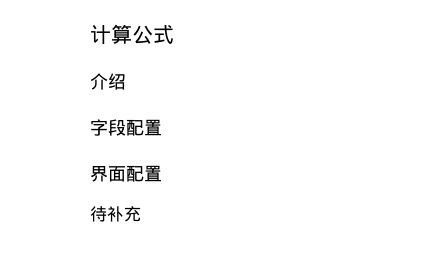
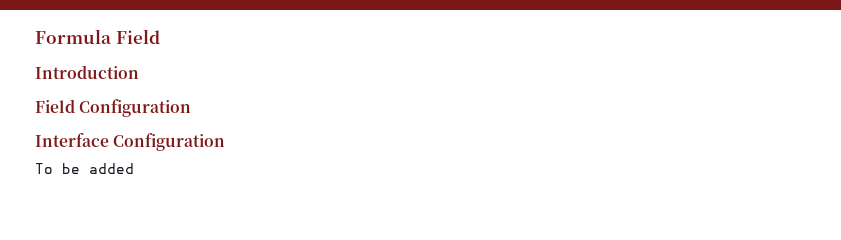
- 计算公式
- 介绍
- 字段配置
- 界面配置
- 待补充
+ Formula Field
+ Introduction
+ Field Configuration
+ Interface Configuration
+ To be added

